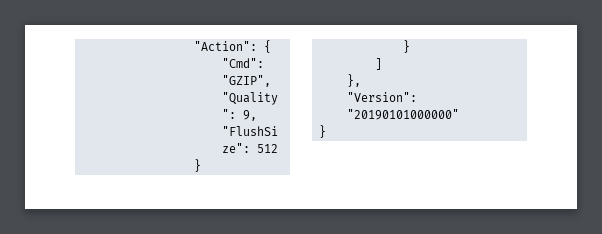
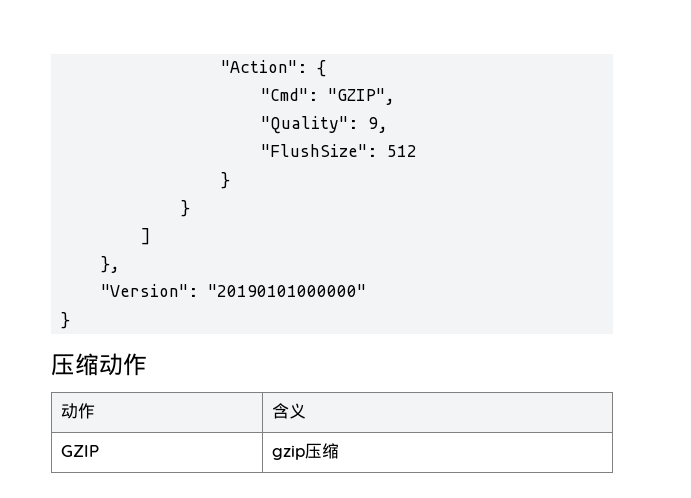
+ 压缩动作
+ 动作 | 含义
+ GZIP | gzip压缩

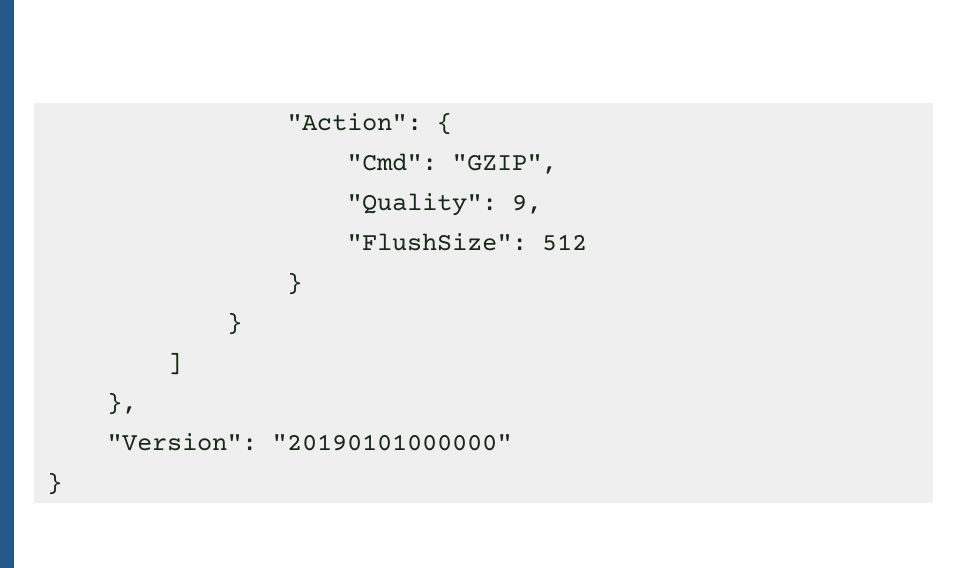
- 压缩动作
- 动作 | 含义
- GZIP | gzip压缩

